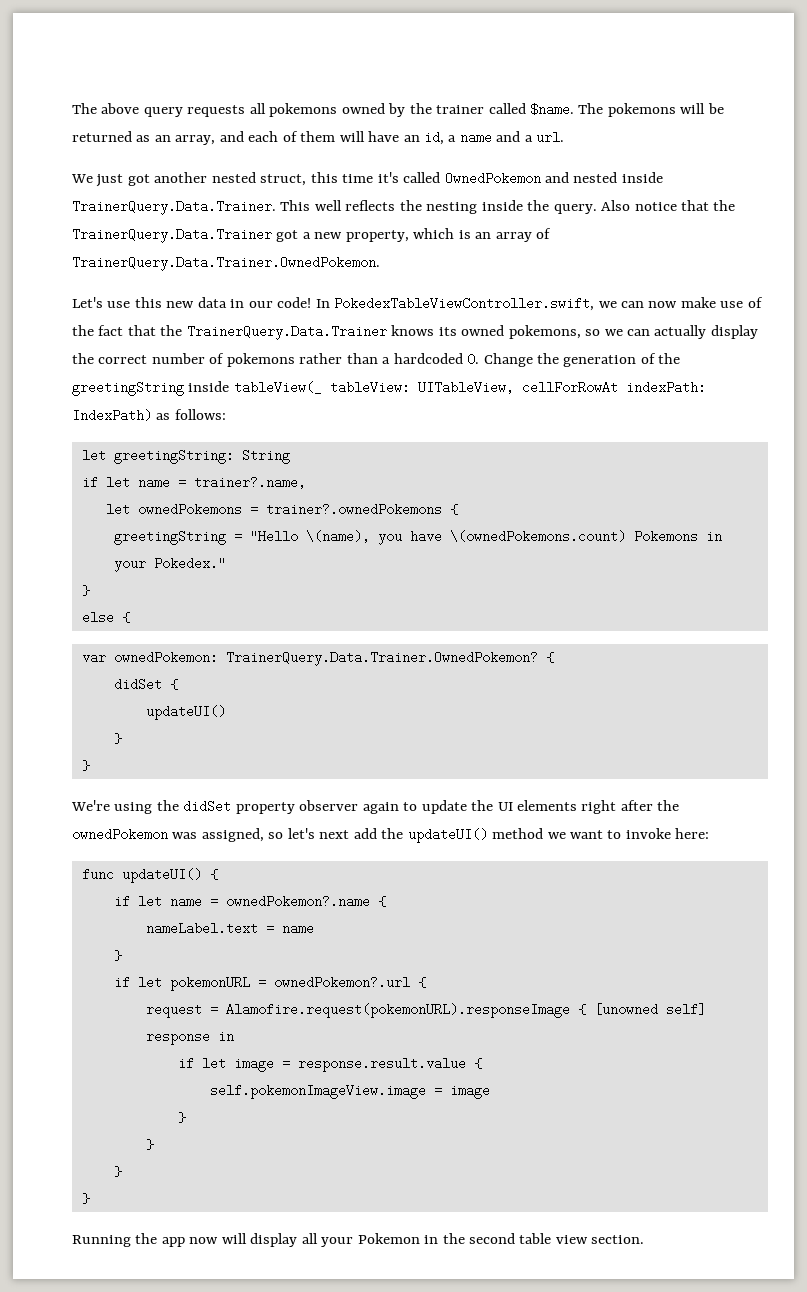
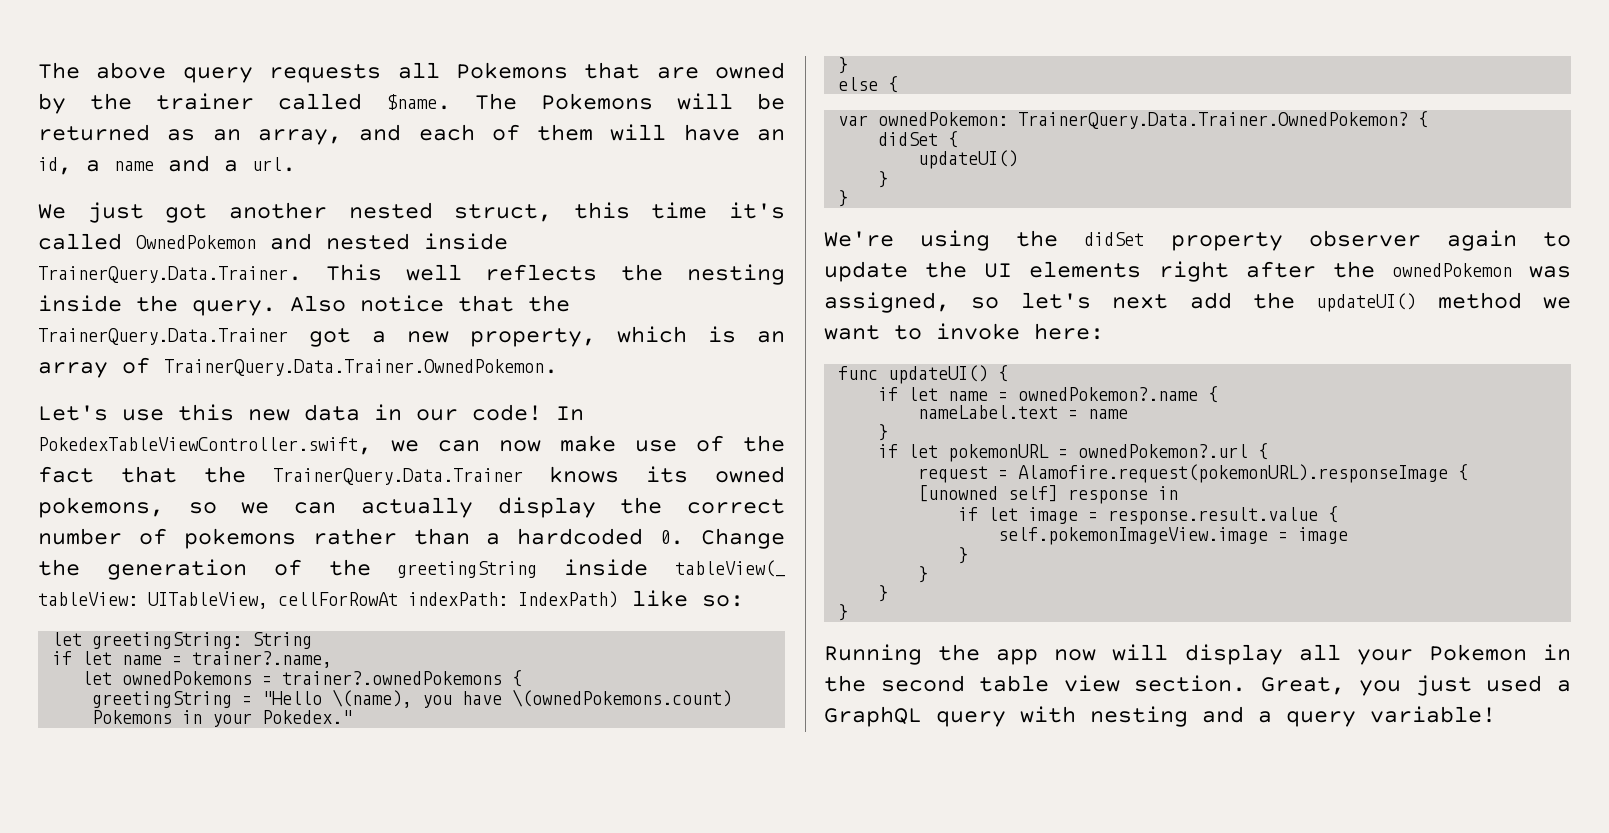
- The above query requests all pokemons owned by the trainer called $name.
+ The above query requests all Pokemons that are owned by the trainer called $name.
- The pokemons will be returned as an array, and each of them will have an id, a name and a url.
+ The Pokemons will be returned as an array, and each of them will have an id, a name and a url.
- In PokedexTableViewController.swift, we can now make use of the fact that the TrainerQuery.Data.Trainer knows its owned pokemons, so we can actually display the correct number of pokemons rather than a hardcoded 0. Change the generation of the greetingString inside tableView(_ tableView: UITableView, cellForRowAt indexPath: IndexPath) as follows:
+ In PokedexTableViewController.swift, we can now make use of the fact that the TrainerQuery.Data.Trainer knows its owned pokemons, so we can actually display the correct number of pokemons rather than a hardcoded 0. Change the generation of the greetingString inside tableView(_ tableView: UITableView, cellForRowAt indexPath: IndexPath) like so:
+ Great, you just used a GraphQL query with nesting and a query variable!

